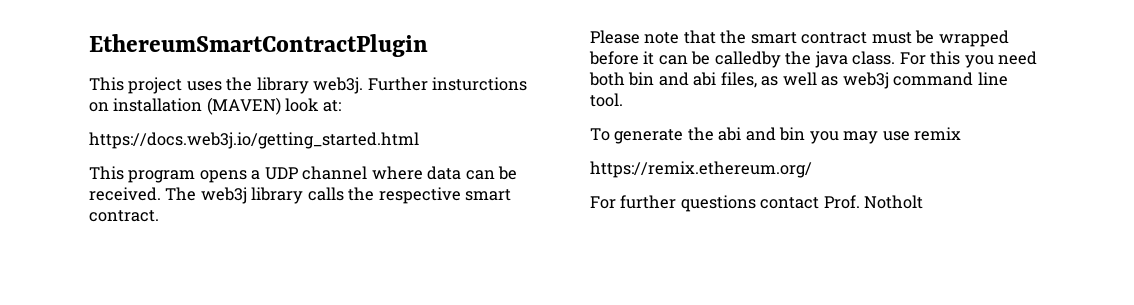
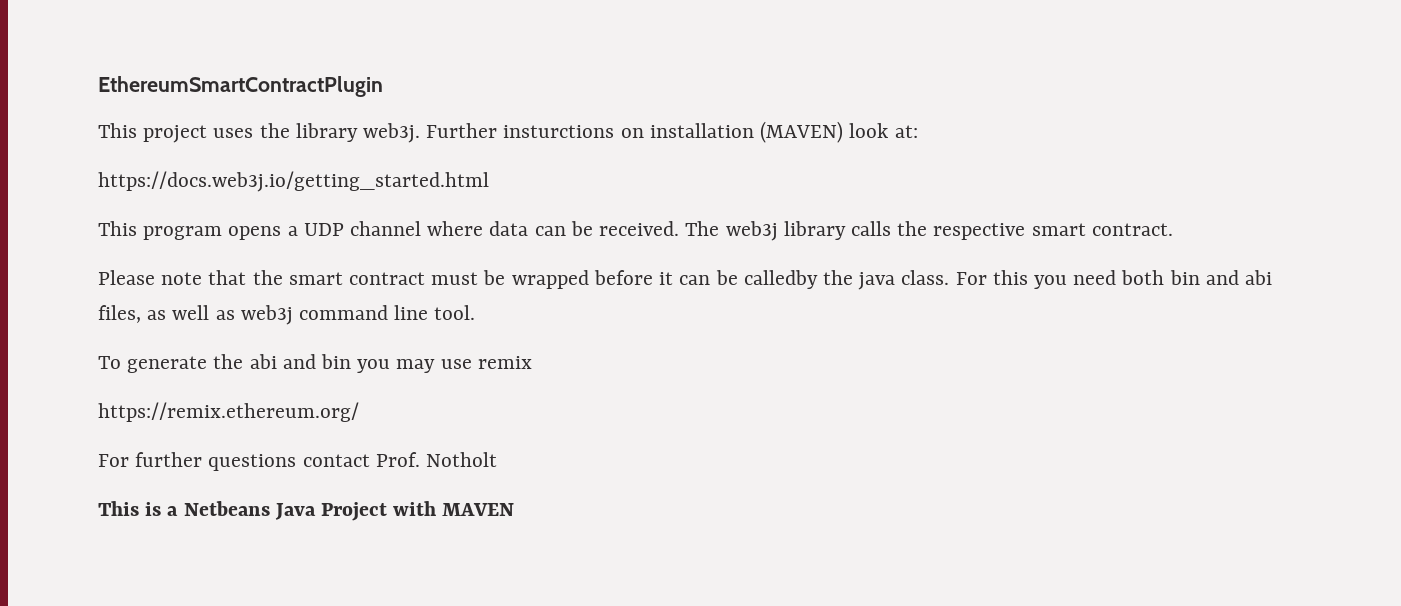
+ This is a Netbeans Java Project with MAVEN

